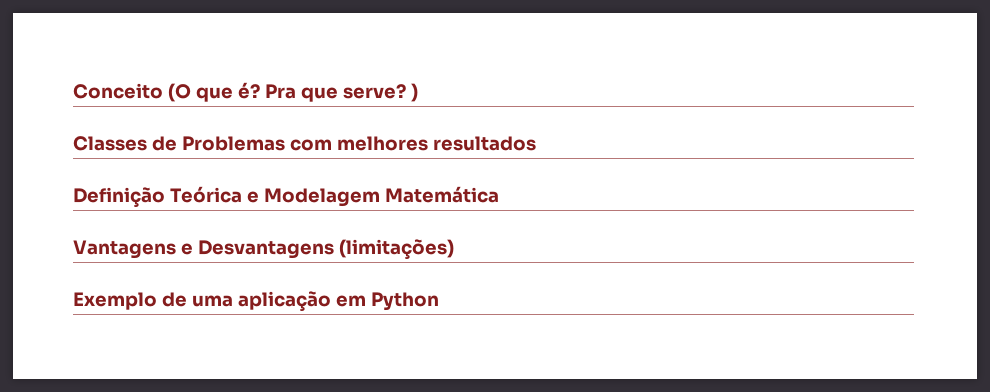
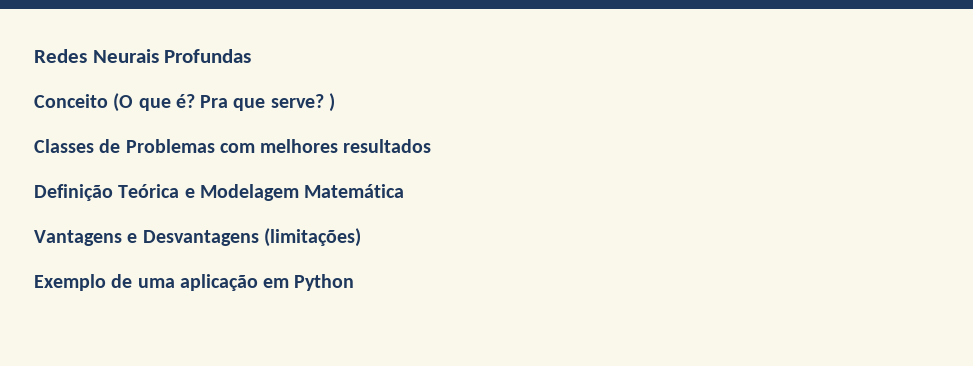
+ Redes Neurais Profundas

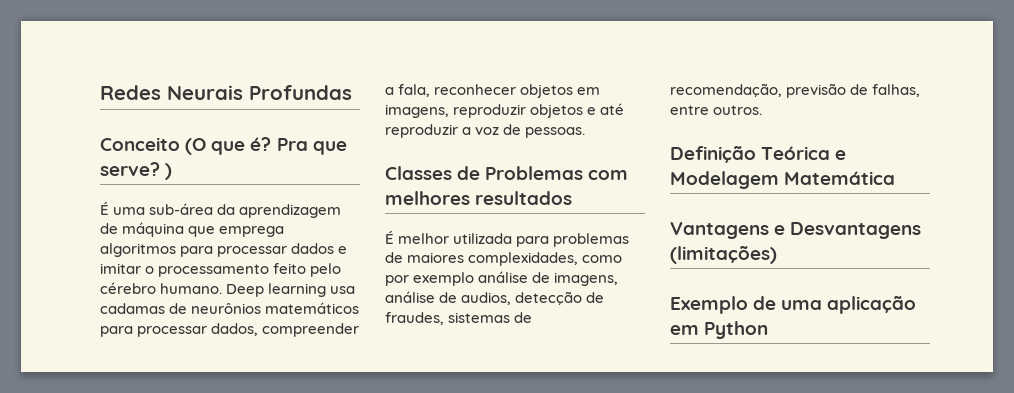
+ É uma sub-área da aprendizagem de máquina que emprega algoritmos para processar dados e imitar o processamento feito pelo cérebro humano. Deep learning usa cadamas de neurônios matemáticos para processar dados, compreender a fala, reconhecer objetos em imagens, reproduzir objetos e até reproduzir a voz de pessoas.
+ É melhor utilizada para problemas de maiores complexidades, como por exemplo análise de imagens, análise de audios, detecção de fraudes, sistemas de recomendação, previsão de falhas, entre outros.

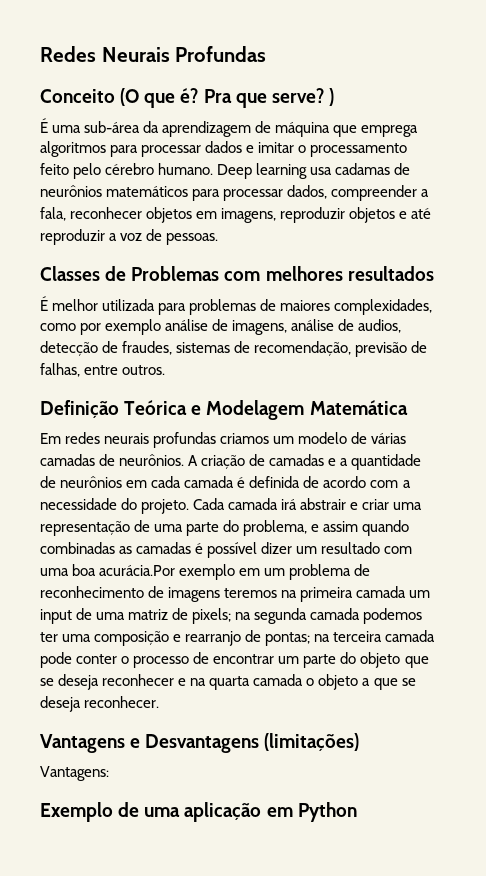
+ Em redes neurais profundas criamos um modelo de várias camadas de neurônios. A criação de camadas e a quantidade de neurônios em cada camada é definida de acordo com a necessidade do projeto. Cada camada irá abstrair e criar uma representação de uma parte do problema, e assim quando combinadas as camadas é possível dizer um resultado com uma boa acurácia.Por exemplo em um problema de reconhecimento de imagens teremos na primeira camada um input de uma matriz de pixels; na segunda camada podemos ter uma composição e rearranjo de pontas; na terceira camada pode conter o processo de encontrar um parte do objeto que se deseja reconhecer e na quarta camada o objeto a que se deseja reconhecer.
+ Vantagens:

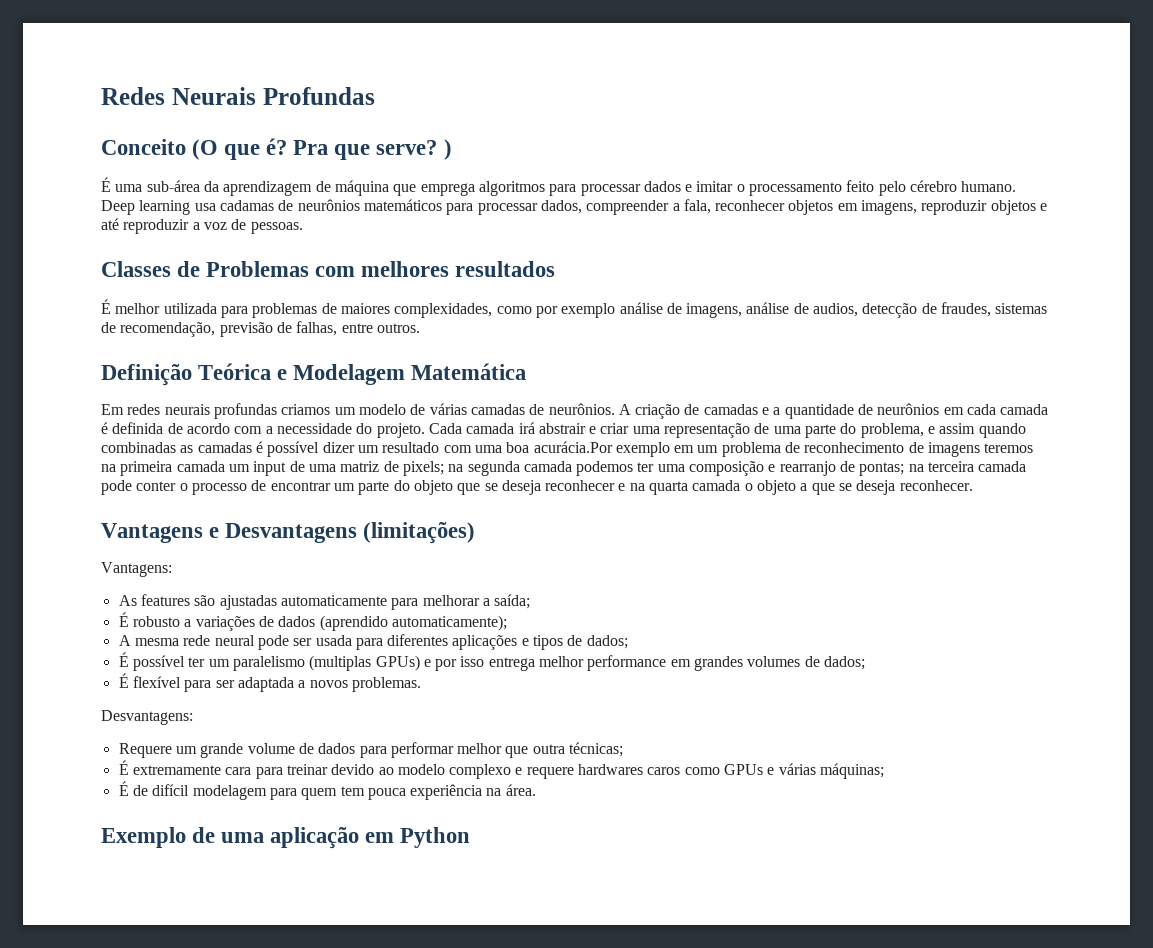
+ As features são ajustadas automaticamente para melhorar a saída;
+ É robusto a variações de dados (aprendido automaticamente);
+ A mesma rede neural pode ser usada para diferentes aplicações e tipos de dados;
+ É possível ter um paralelismo (multiplas GPUs) e por isso entrega melhor performance em grandes volumes de dados;
+ É flexível para ser adaptada a novos problemas.
+ Desvantagens:
+ Requere um grande volume de dados para performar melhor que outra técnicas;
+ É extremamente cara para treinar devido ao modelo complexo e requere hardwares caros como GPUs e várias máquinas;
+ É de difícil modelagem para quem tem pouca experiência na área.

